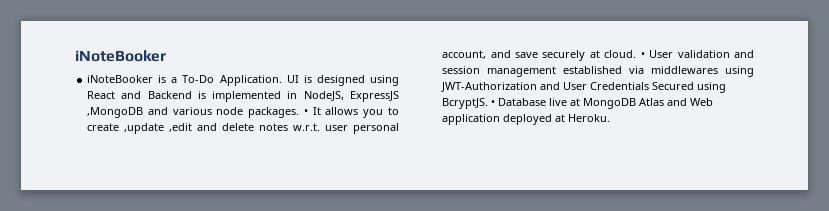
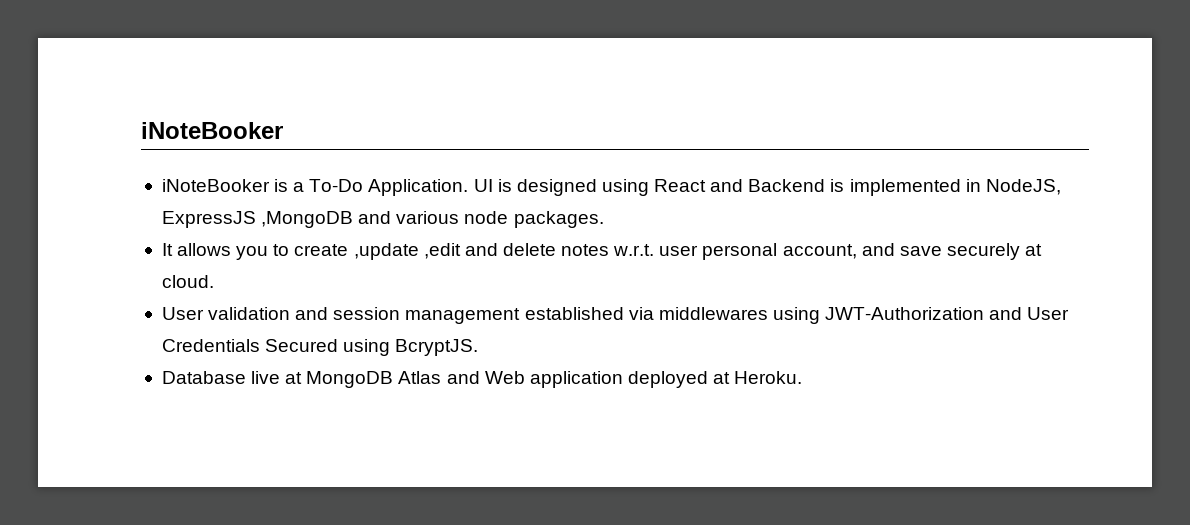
- UI is designed using React and Backend is implemented in NodeJS, ExpressJS ,MongoDB and various node packages. • It allows you to create ,update ,edit and delete notes w.r.t. user personal account, and save securely at cloud. • User validation and session management established via middlewares using JWT‑Authorization and User Credentials Secured using BcryptJS. • Database live at MongoDB Atlas and Web application deployed at Heroku.
+ UI is designed using React and Backend is implemented in NodeJS, ExpressJS ,MongoDB and various node packages.
+ It allows you to create ,update ,edit and delete notes w.r.t. user personal account, and save securely at cloud.
+ User validation and session management established via middlewares using JWT‑Authorization and User Credentials Secured using BcryptJS.
+ Database live at MongoDB Atlas and Web application deployed at Heroku.

